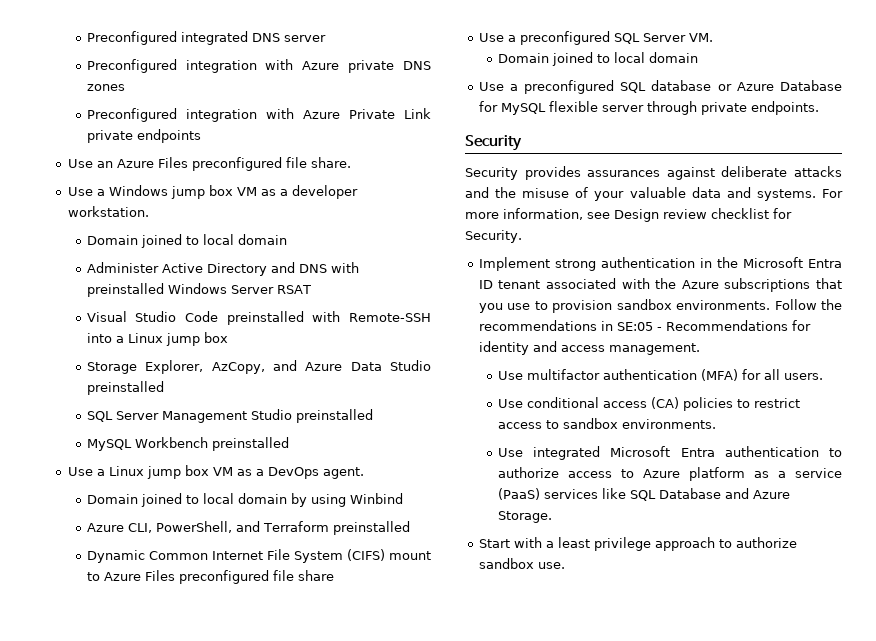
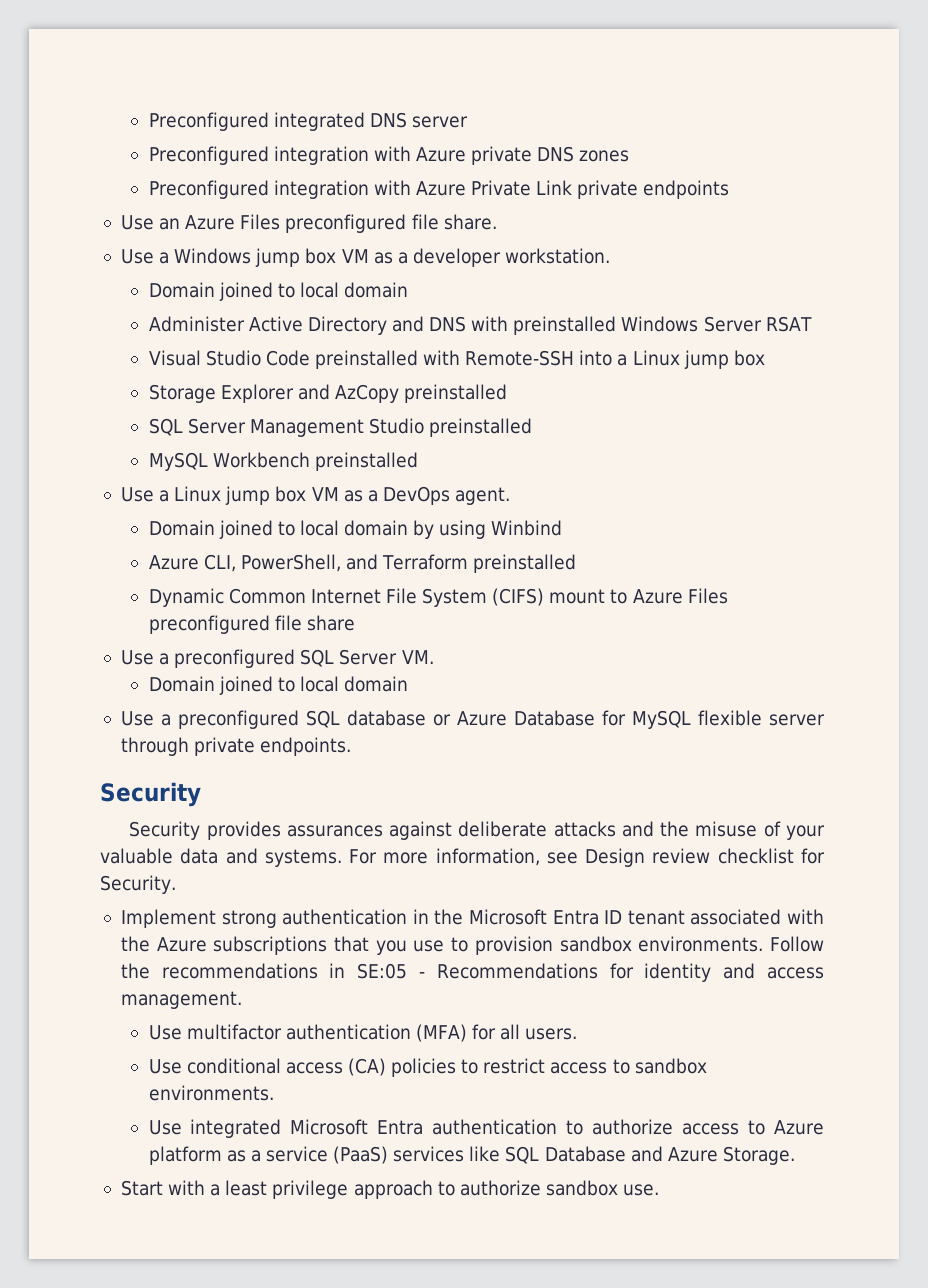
- Storage Explorer, AzCopy, and Azure Data Studio preinstalled
+ Storage Explorer and AzCopy preinstalled

